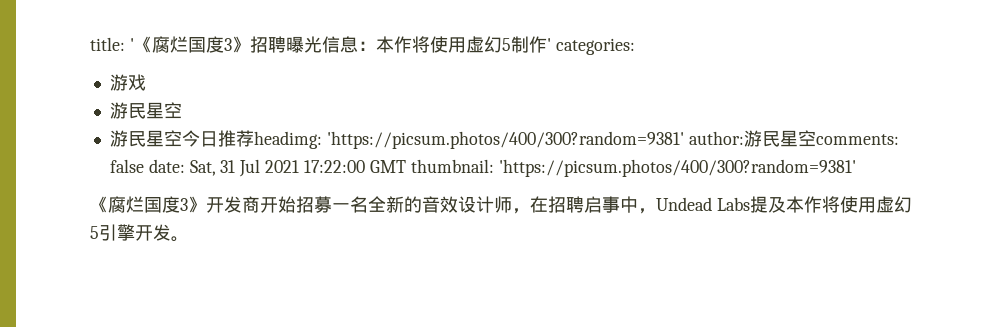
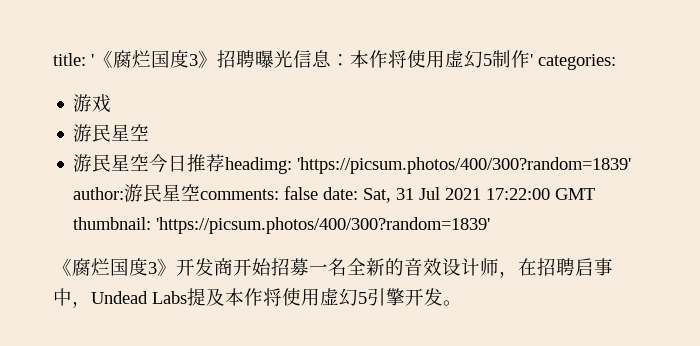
- 游民星空今日推荐headimg: 'https://picsum.photos/400/300?random=9381' author:游民星空comments: false date: Sat, 31 Jul 2021 17:22:00 GMT thumbnail: 'https://picsum.photos/400/300?random=9381'
+ 游民星空今日推荐headimg: 'https://picsum.photos/400/300?random=1839' author:游民星空comments: false date: Sat, 31 Jul 2021 17:22:00 GMT thumbnail: 'https://picsum.photos/400/300?random=1839'

